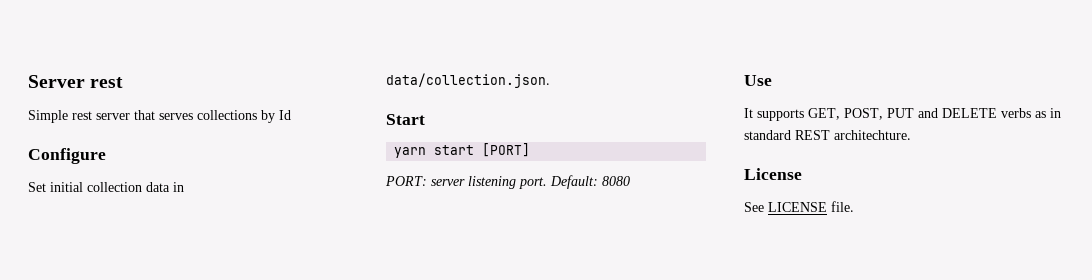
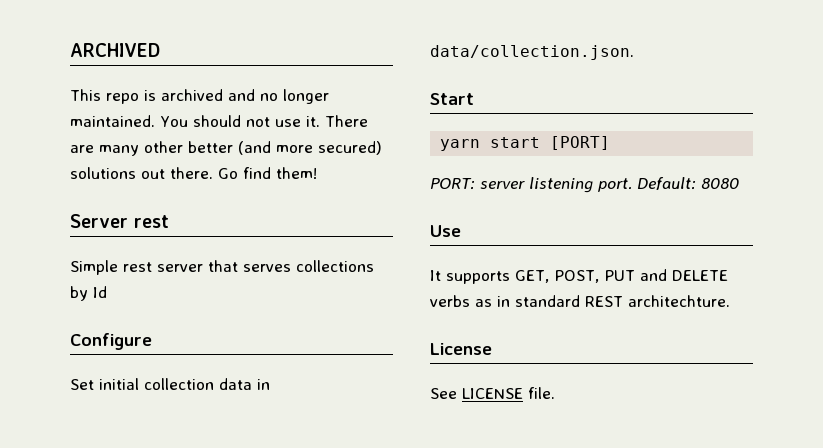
+ ARCHIVED
+ This repo is archived and no longer maintained. You should not use it. There are many other better (and more secured) solutions out there. Go find them!

